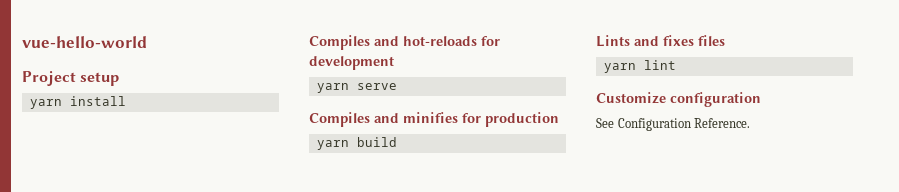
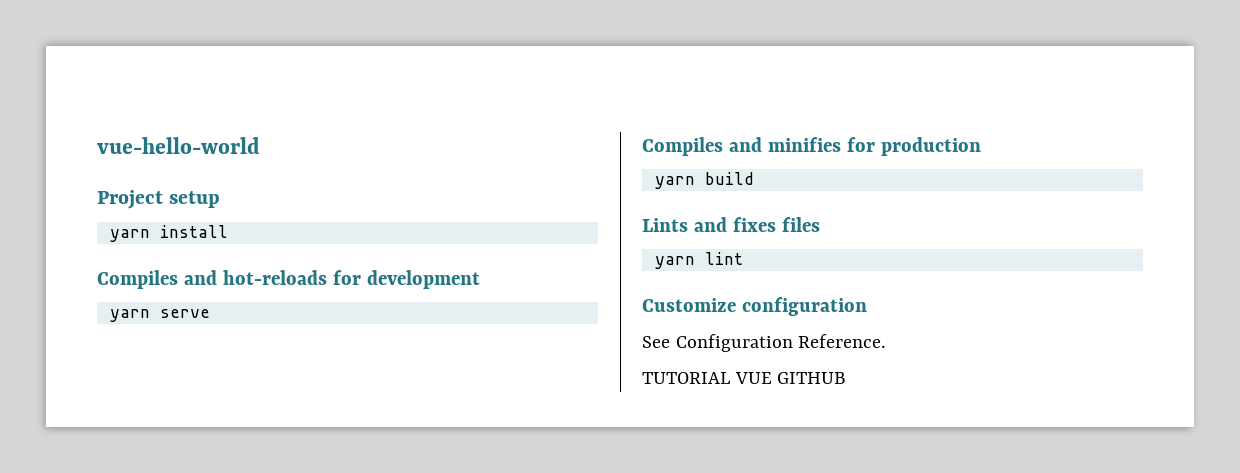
+ TUTORIAL VUE GITHUB

